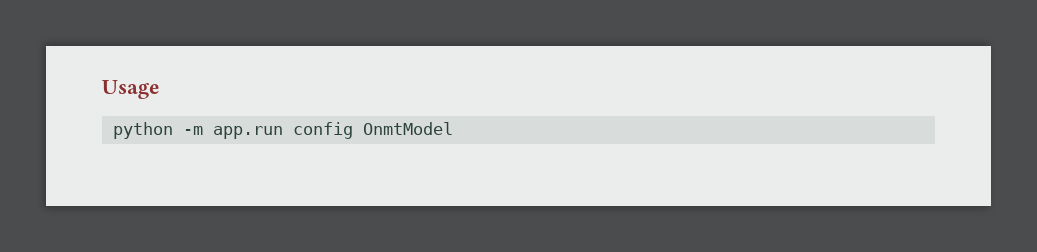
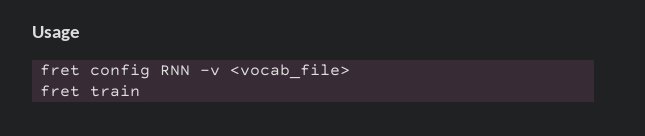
- python -m app.run config OnmtModel
+ fret config RNN -v <vocab_file>
+ fret train

